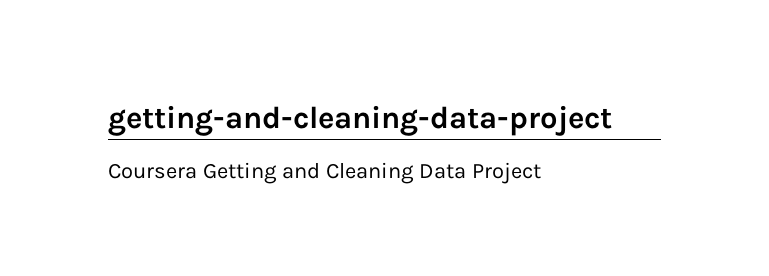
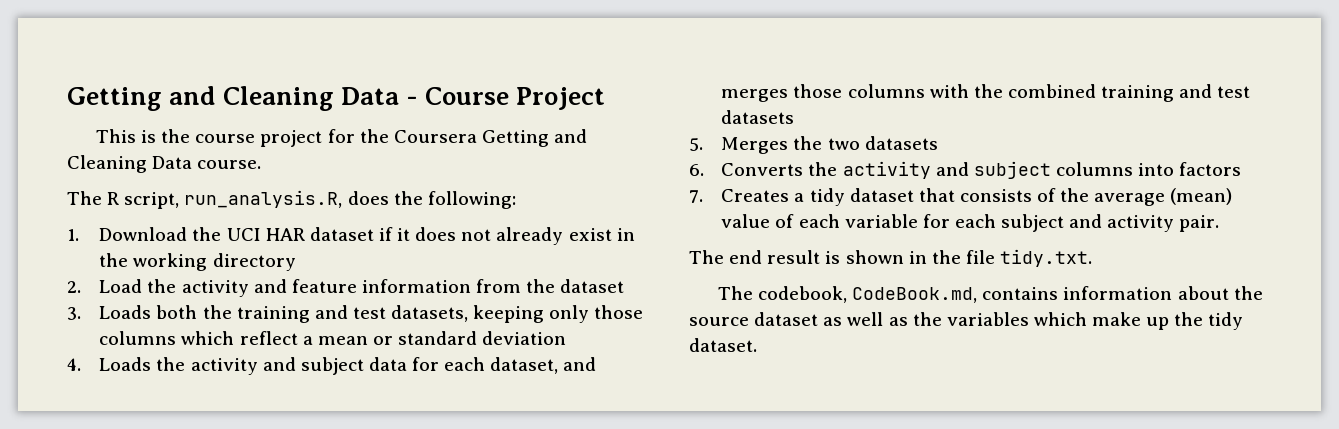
- getting-and-cleaning-data-project
- Coursera Getting and Cleaning Data Project
+ Getting and Cleaning Data - Course Project
+ This is the course project for the Coursera Getting and Cleaning Data course.
+ The R script, run_analysis.R, does the following:
+ 1. Download the UCI HAR dataset if it does not already exist in the working directory
+ 2. Load the activity and feature information from the dataset
+ 3. Loads both the training and test datasets, keeping only those columns which reflect a mean or standard deviation
+ 4. Loads the activity and subject data for each dataset, and merges those columns with the combined training and test datasets
+ 5. Merges the two datasets
+ 6. Converts the activity and subject columns into factors
+ 7. Creates a tidy dataset that consists of the average (mean) value of each variable for each subject and activity pair.
+ The end result is shown in the file tidy.txt.
+ The codebook, CodeBook.md, contains information about the source dataset as well as the variables which make up the tidy dataset.

